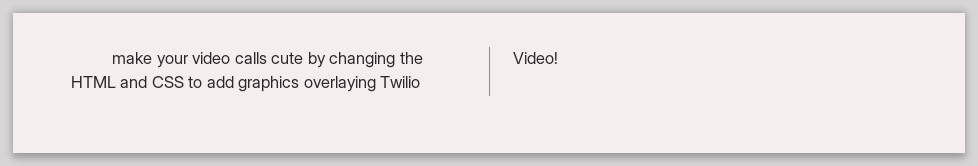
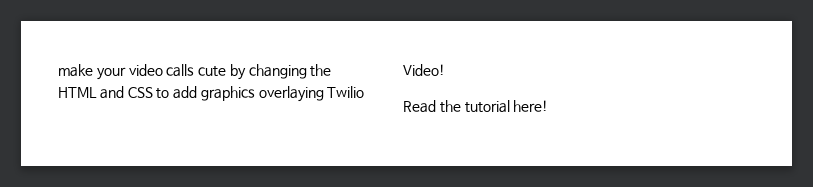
+ Read the tutorial here!

